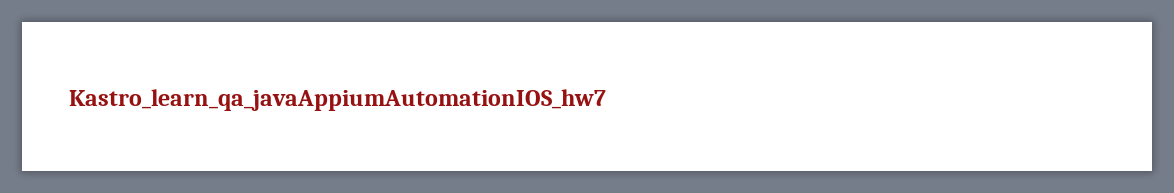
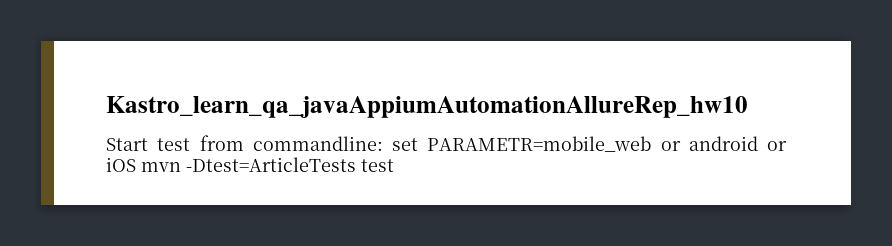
- Kastro_learn_qa_javaAppiumAutomationIOS_hw7
+ Kastro_learn_qa_javaAppiumAutomationAllureRep_hw10
+ Start test from commandline: set PARAMETR=mobile_web or android or iOS mvn -Dtest=ArticleTests test

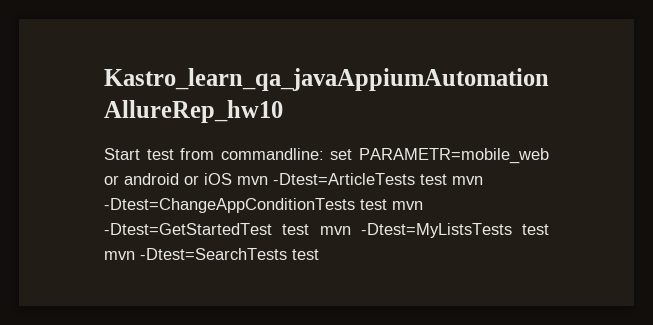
- Start test from commandline: set PARAMETR=mobile_web or android or iOS mvn -Dtest=ArticleTests test
+ Start test from commandline: set PARAMETR=mobile_web or android or iOS mvn -Dtest=ArticleTests test mvn -Dtest=ChangeAppConditionTests test mvn -Dtest=GetStartedTest test mvn -Dtest=MyListsTests test mvn -Dtest=SearchTests test

